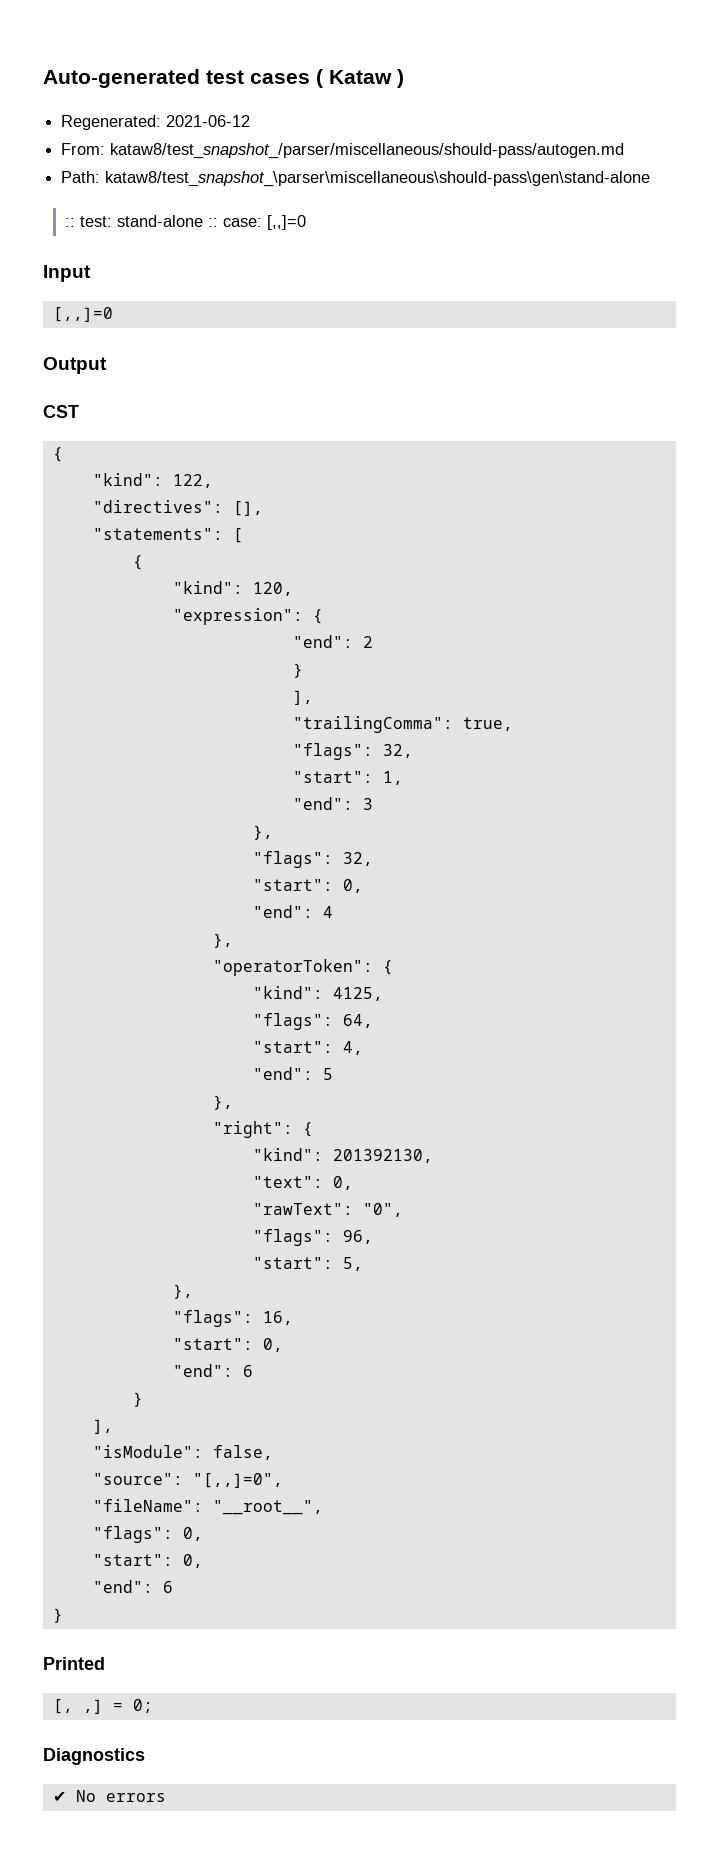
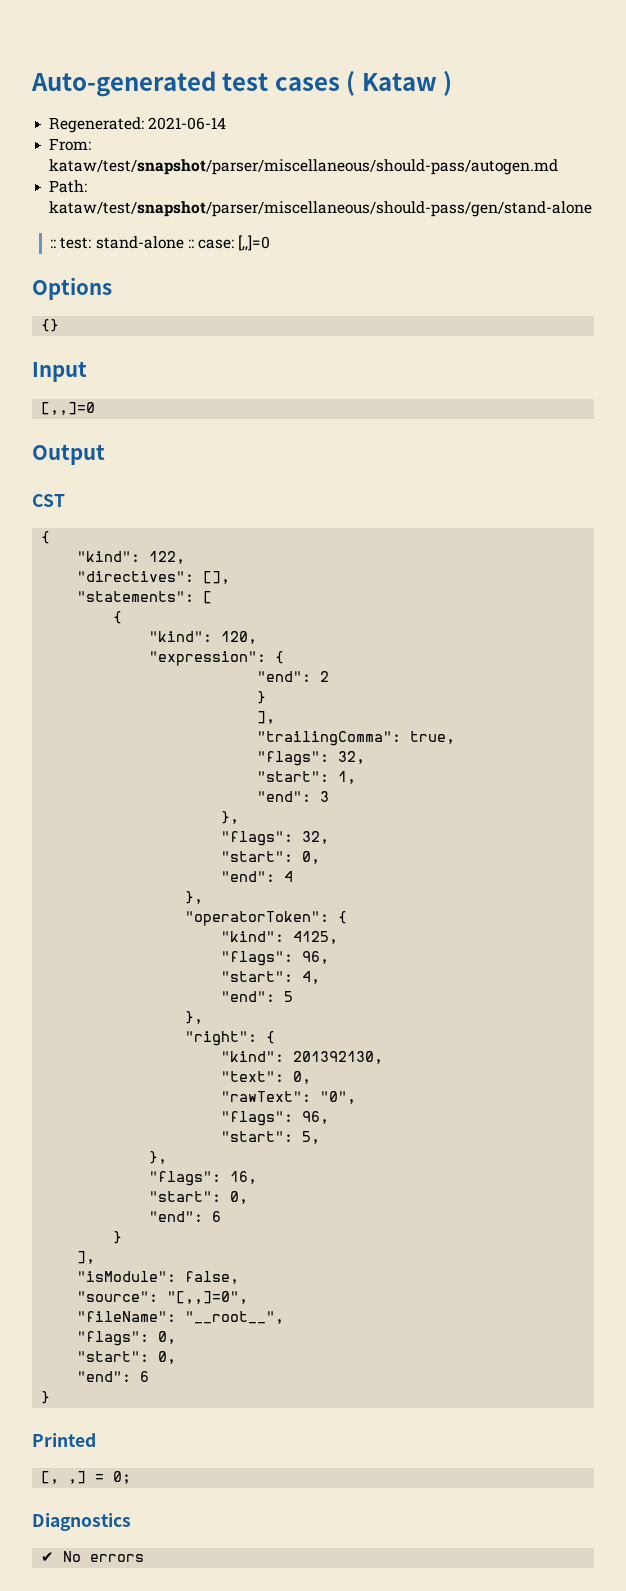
- Regenerated: 2021-06-12
+ Regenerated: 2021-06-14
- From: kataw8/test_snapshot_/parser/miscellaneous/should-pass/autogen.md
+ From: kataw/test/snapshot/parser/miscellaneous/should-pass/autogen.md
- Path: kataw8/test_snapshot_\parser\miscellaneous\should-pass\gen\stand-alone
+ Path: kataw/test/snapshot/parser/miscellaneous/should-pass/gen/stand-alone
+ Options
+ {}
  "kind": 4125,
- "flags": 64,
+ "flags": 96,

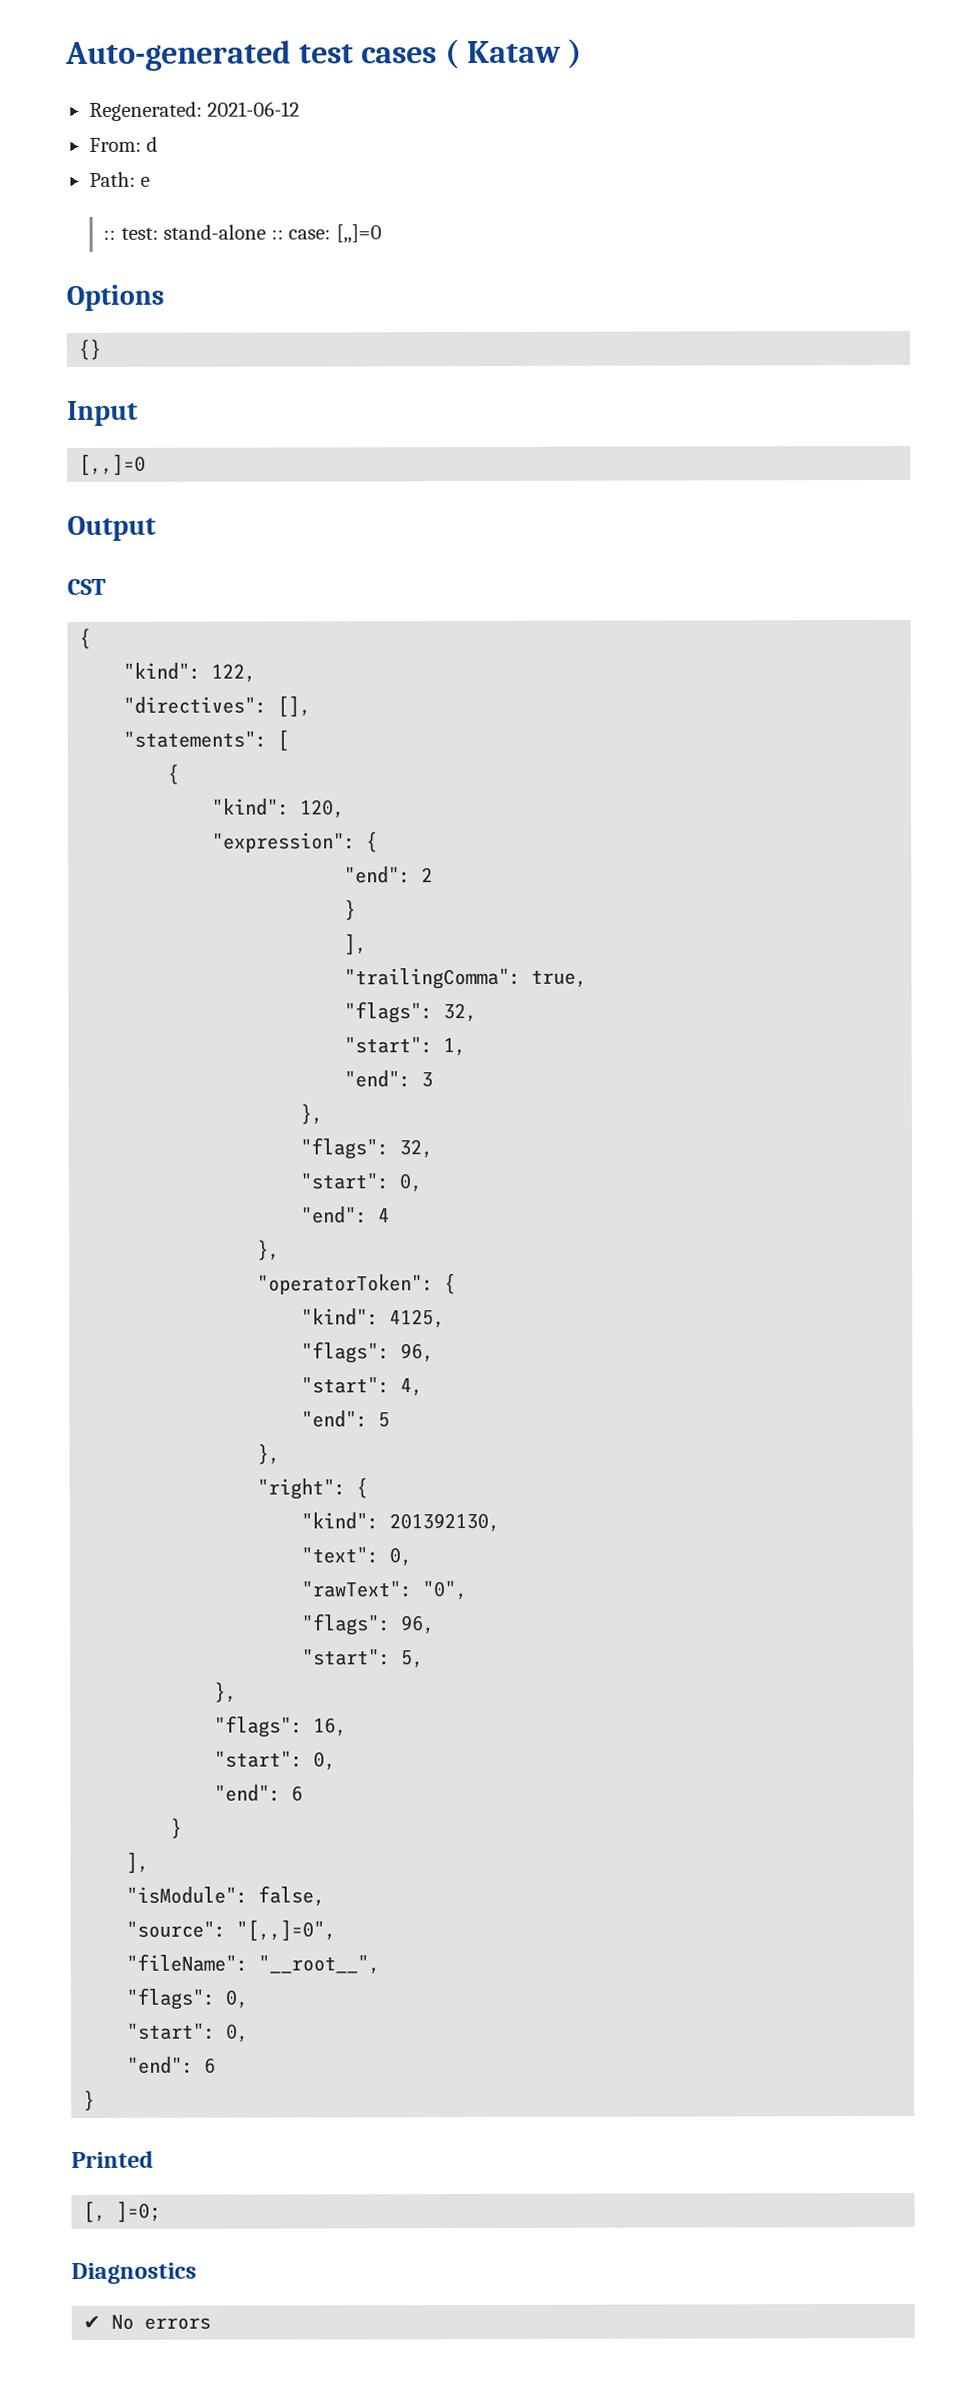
- Regenerated: 2021-06-14
+ Regenerated: 2021-06-12
- From: kataw/test/snapshot/parser/miscellaneous/should-pass/autogen.md
+ From: d
- Path: kataw/test/snapshot/parser/miscellaneous/should-pass/gen/stand-alone
+ Path: e
- [, ,] = 0;
+ [, ]=0;

